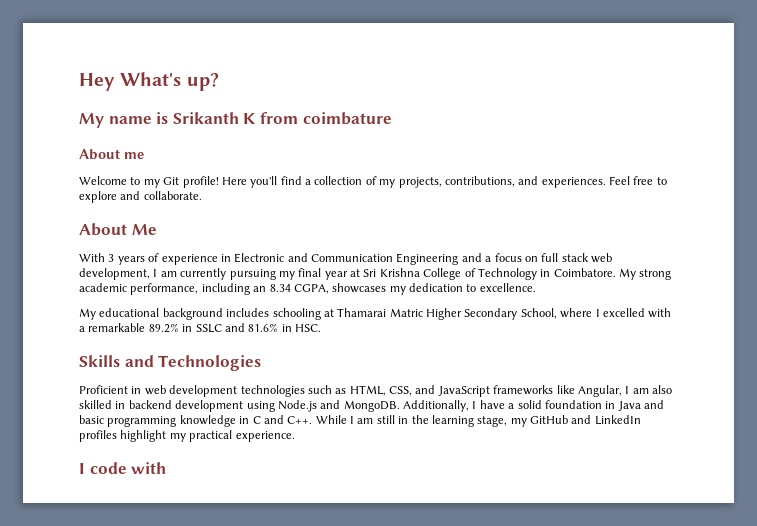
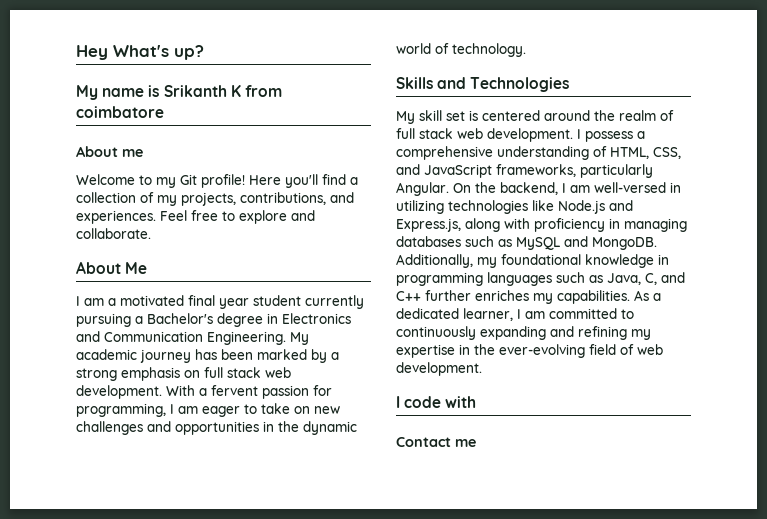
- My name is Srikanth K from coimbature
+ My name is Srikanth K from coimbatore
- With 3 years of experience in Electronic and Communication Engineering and a focus on full stack web development, I am currently pursuing my final year at Sri Krishna College of Technology in Coimbatore. My strong academic performance, including an 8.34 CGPA, showcases my dedication to excellence.
- My educational background includes schooling at Thamarai Matric Higher Secondary School, where I excelled with a remarkable 89.2% in SSLC and 81.6% in HSC.
+ I am a motivated final year student currently pursuing a Bachelor's degree in Electronics and Communication Engineering. My academic journey has been marked by a strong emphasis on full stack web development. With a fervent passion for programming, I am eager to take on new challenges and opportunities in the dynamic world of technology.
  Skills and Technologies
- Proficient in web development technologies such as HTML, CSS, and JavaScript frameworks like Angular, I am also skilled in backend development using Node.js and MongoDB. Additionally, I have a solid foundation in Java and basic programming knowledge in C and C++. While I am still in the learning stage, my GitHub and LinkedIn profiles highlight my practical experience.
+ My skill set is centered around the realm of full stack web development. I possess a comprehensive understanding of HTML, CSS, and JavaScript frameworks, particularly Angular. On the backend, I am well-versed in utilizing technologies like Node.js and Express.js, along with proficiency in managing databases such as MySQL and MongoDB. Additionally, my foundational knowledge in programming languages such as Java, C, and C++ further enriches my capabilities. As a dedicated learner, I am committed to continuously expanding and refining my expertise in the ever-evolving field of web development.
+ Contact me

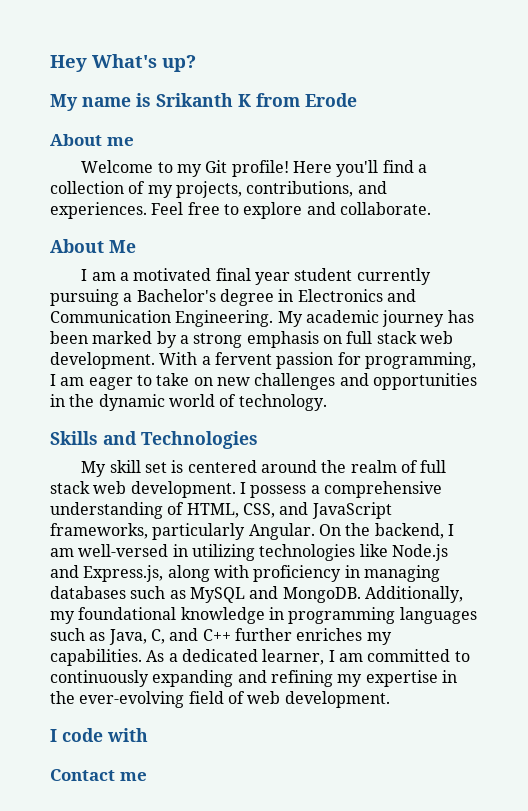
- My name is Srikanth K from coimbatore
+ My name is Srikanth K from Erode

